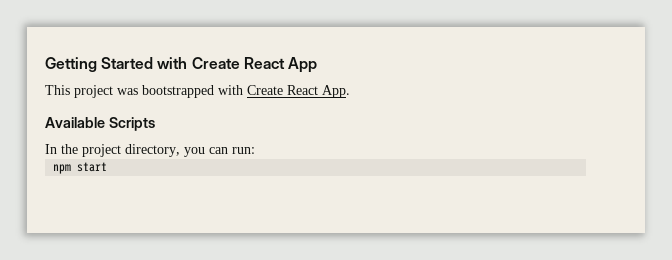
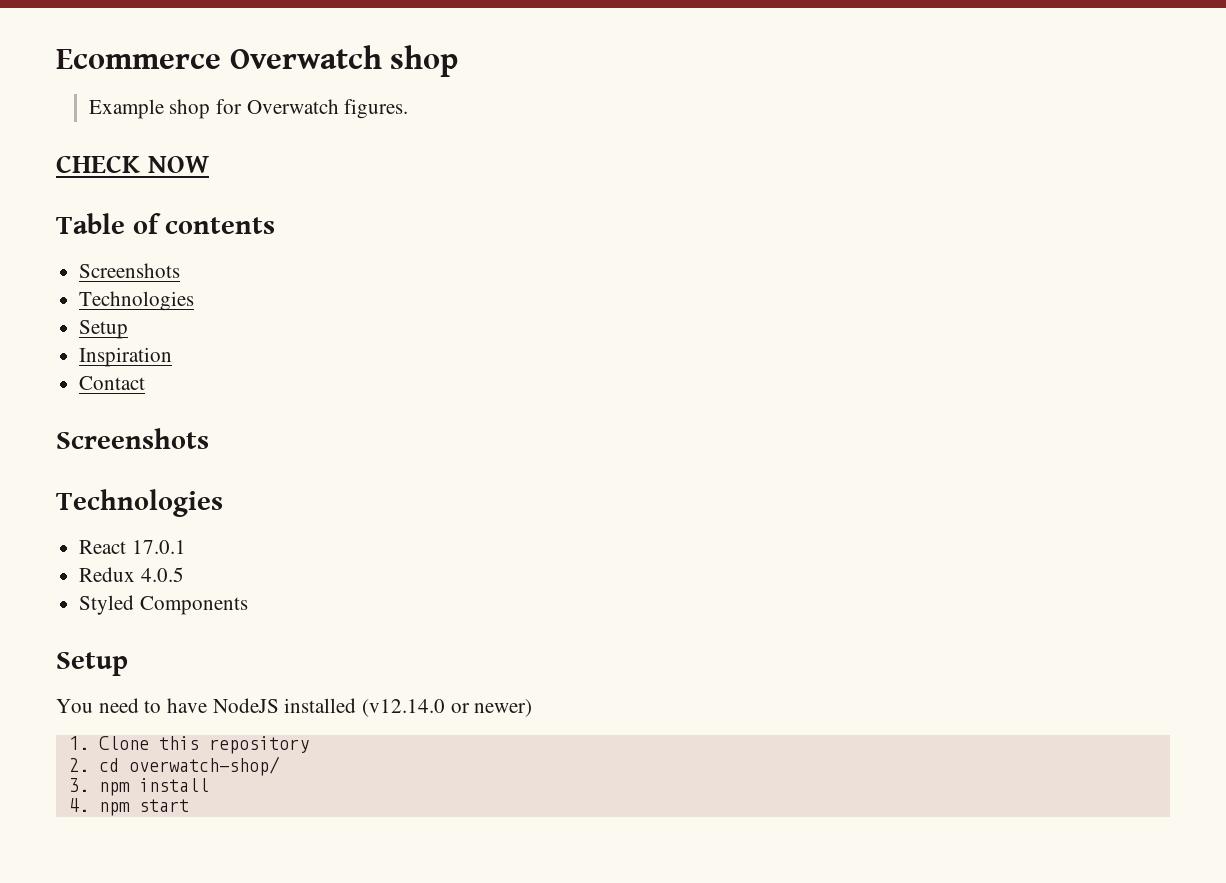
- Getting Started with Create React App
- This project was bootstrapped with Create React App.
- Available Scripts
- In the project directory, you can run:
- npm start
+ Ecommerce Overwatch shop
+ Example shop for Overwatch figures.
+ CHECK NOW
+ Table of contents
+ Screenshots
+ Technologies
+ Setup
+ Inspiration
+ Contact
+ Screenshots
+ Technologies
+ React 17.0.1
+ Redux 4.0.5
+ Styled Components
+ Setup
+ You need to have NodeJS installed (v12.14.0 or newer)
+ 1. Clone this repository
+ 2. cd overwatch-shop/
+ 3. npm install
+ 4. npm start

